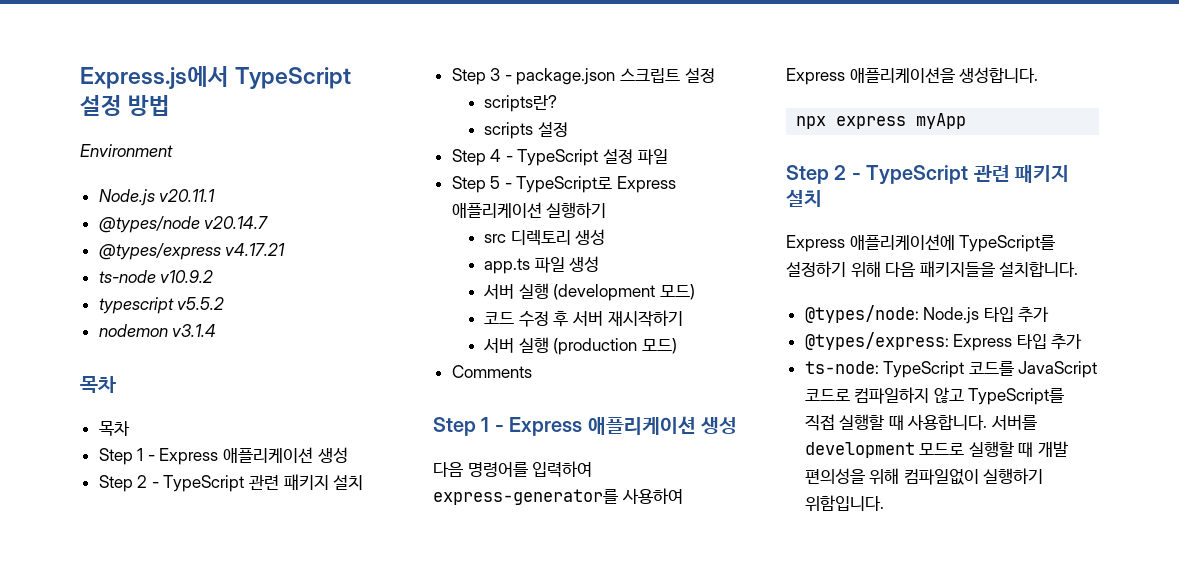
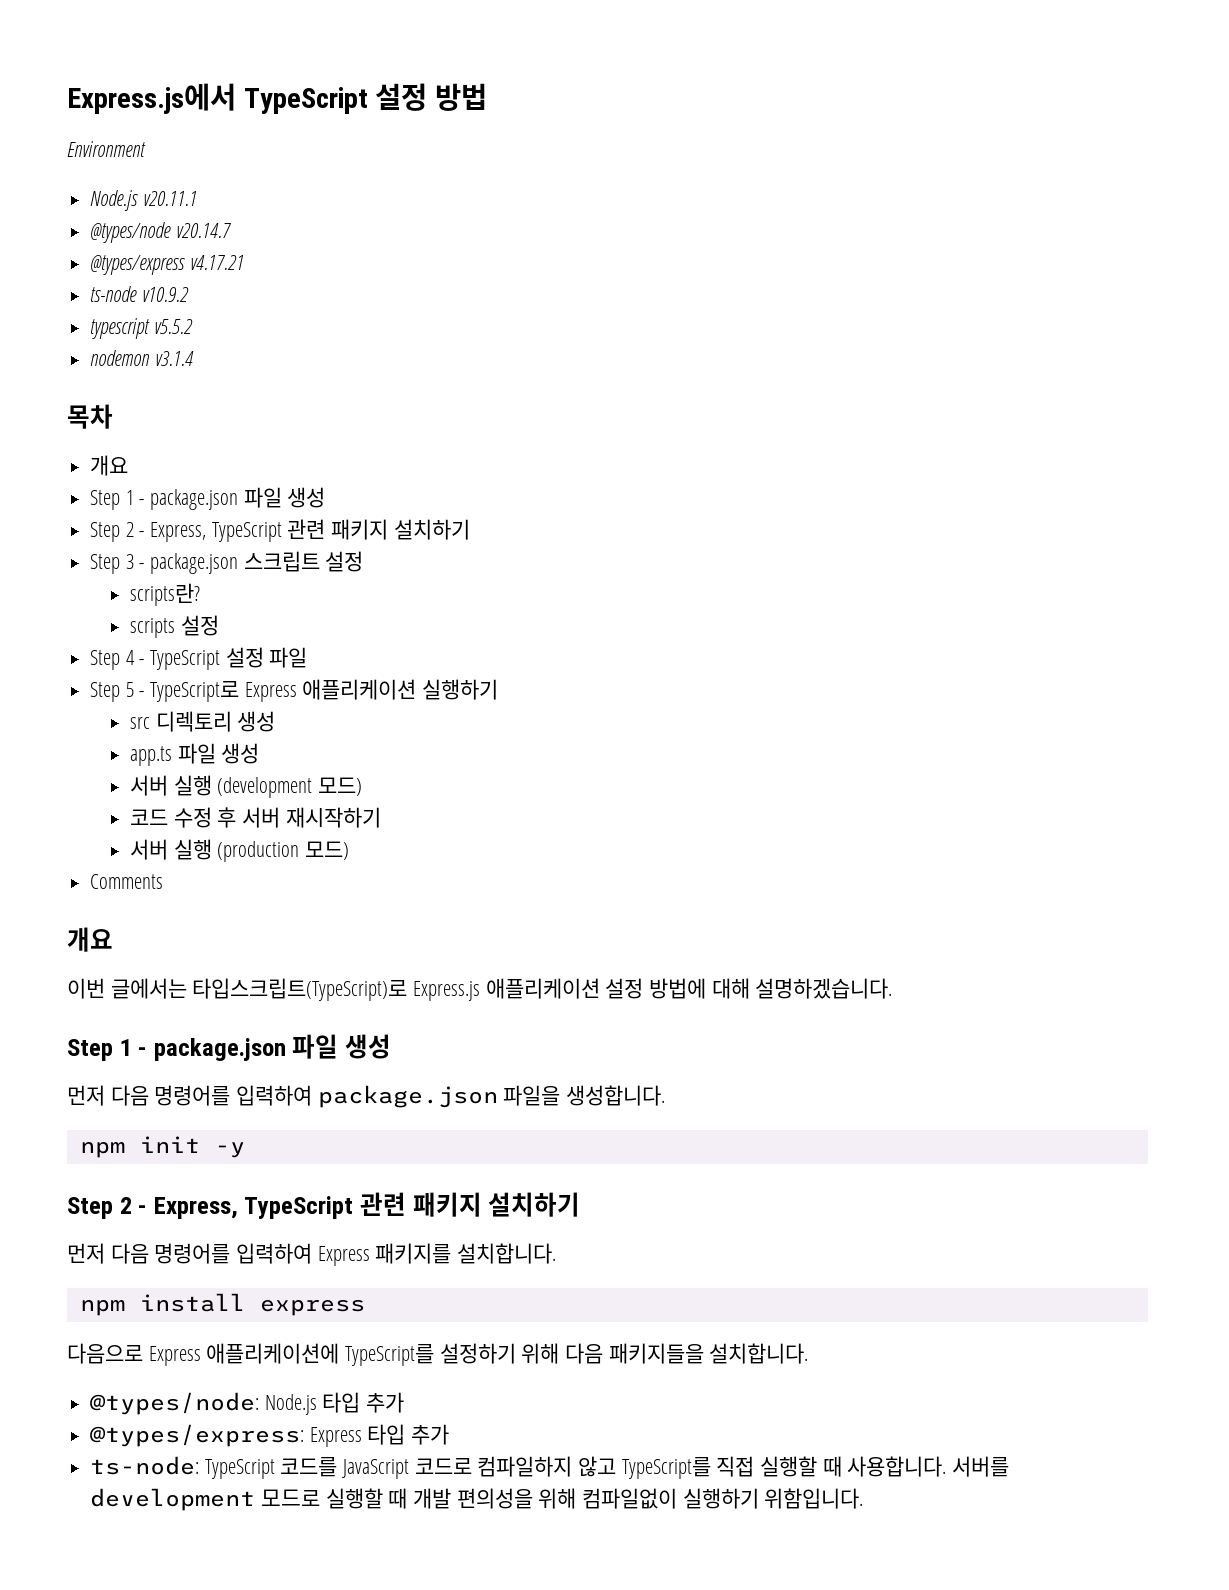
  nodemon v3.1.4
  목차
- 목차
- Step 1 - Express 애플리케이션 생성
- Step 2 - TypeScript 관련 패키지 설치
+ 개요
+ Step 1 - package.json 파일 생성
+ Step 2 - Express, TypeScript 관련 패키지 설치하기
  Comments
- Step 1 - Express 애플리케이션 생성
- 다음 명령어를 입력하여 express-generator를 사용하여 Express 애플리케이션을 생성합니다.
- npx express myApp
- Step 2 - TypeScript 관련 패키지 설치
- Express 애플리케이션에 TypeScript를 설정하기 위해 다음 패키지들을 설치합니다.
+ 개요
+ 이번 글에서는 타입스크립트(TypeScript)로 Express.js 애플리케이션 설정 방법에 대해 설명하겠습니다.
+ Step 1 - package.json 파일 생성
+ 먼저 다음 명령어를 입력하여 package.json 파일을 생성합니다.
+ npm init -y
+ Step 2 - Express, TypeScript 관련 패키지 설치하기
+ 먼저 다음 명령어를 입력하여 Express 패키지를 설치합니다.
+ npm install express
+ 다음으로 Express 애플리케이션에 TypeScript를 설정하기 위해 다음 패키지들을 설치합니다.

